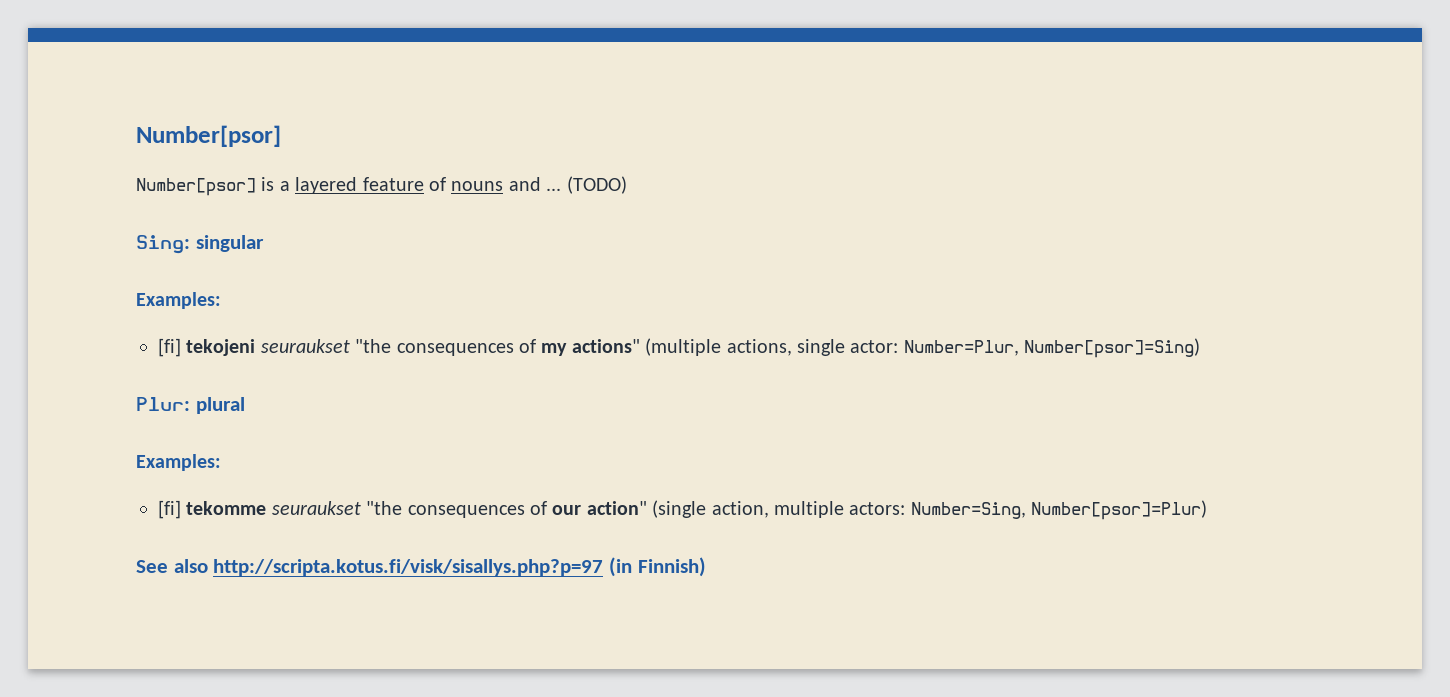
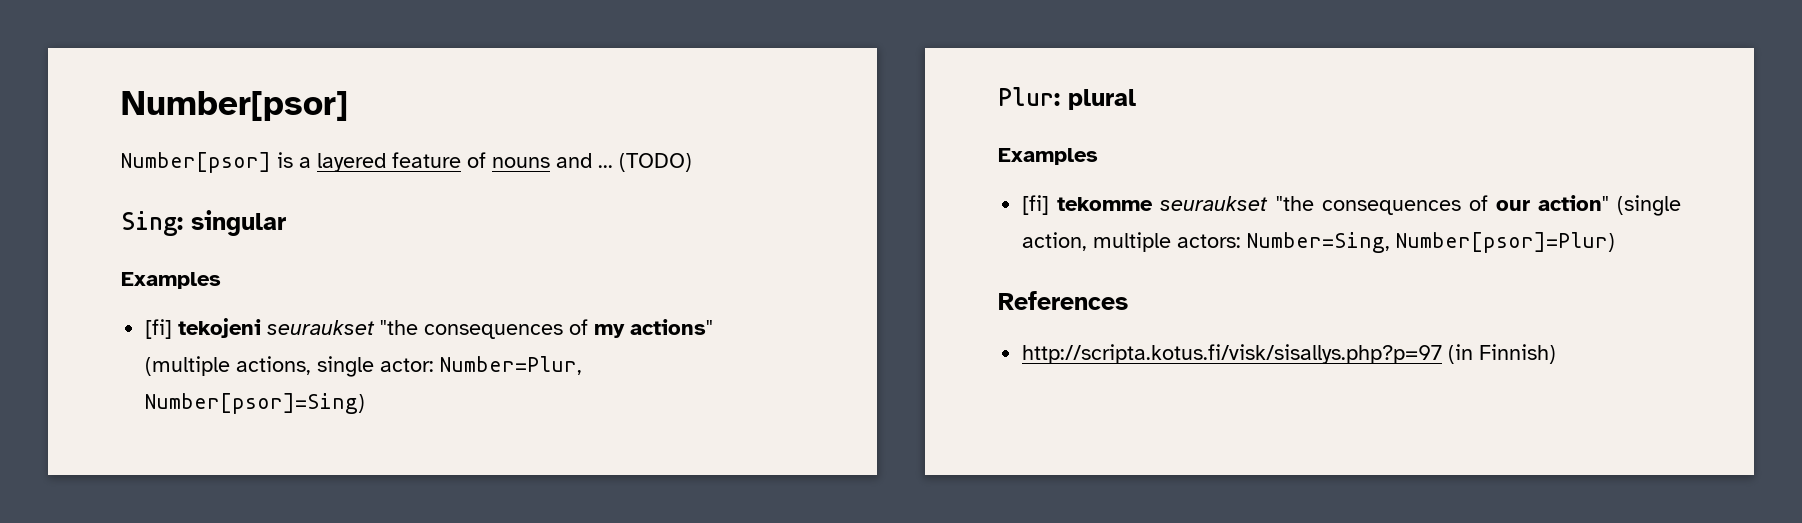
  Sing: singular
- Examples:
+ Examples
  Plur: plural
- Examples:
+ Examples
- See also http://scripta.kotus.fi/visk/sisallys.php?p=97 (in Finnish)
+ References
+ http://scripta.kotus.fi/visk/sisallys.php?p=97 (in Finnish)

